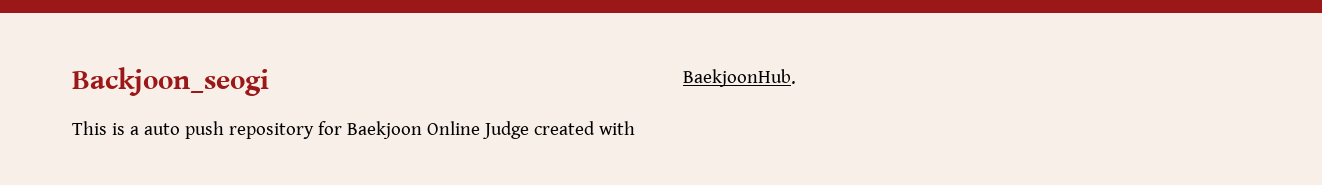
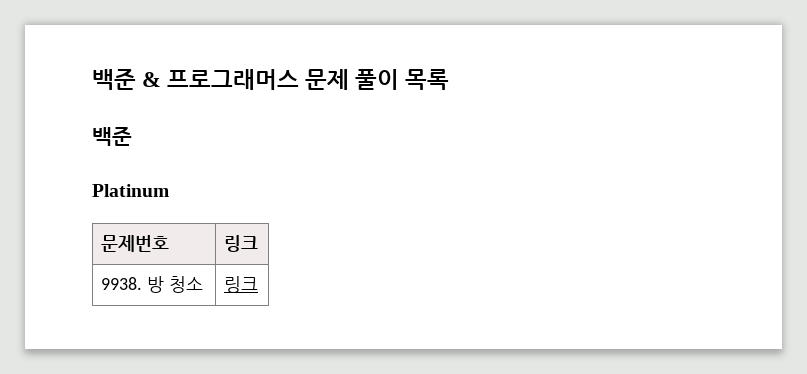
- Backjoon_seogi
- This is a auto push repository for Baekjoon Online Judge created with BaekjoonHub.
+ 백준 & 프로그래머스 문제 풀이 목록
+ 백준
+ Platinum
+ 문제번호 | 링크
+ 9938. 방 청소 | 링크

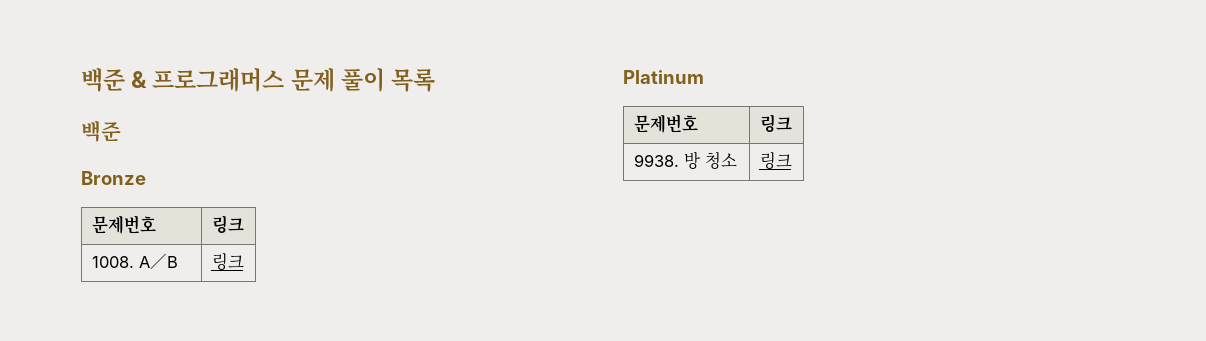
+ Bronze
+ 문제번호 | 링크
+ 1008. A／B | 링크

